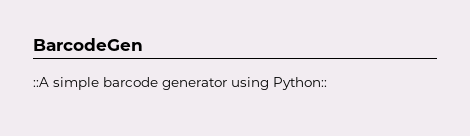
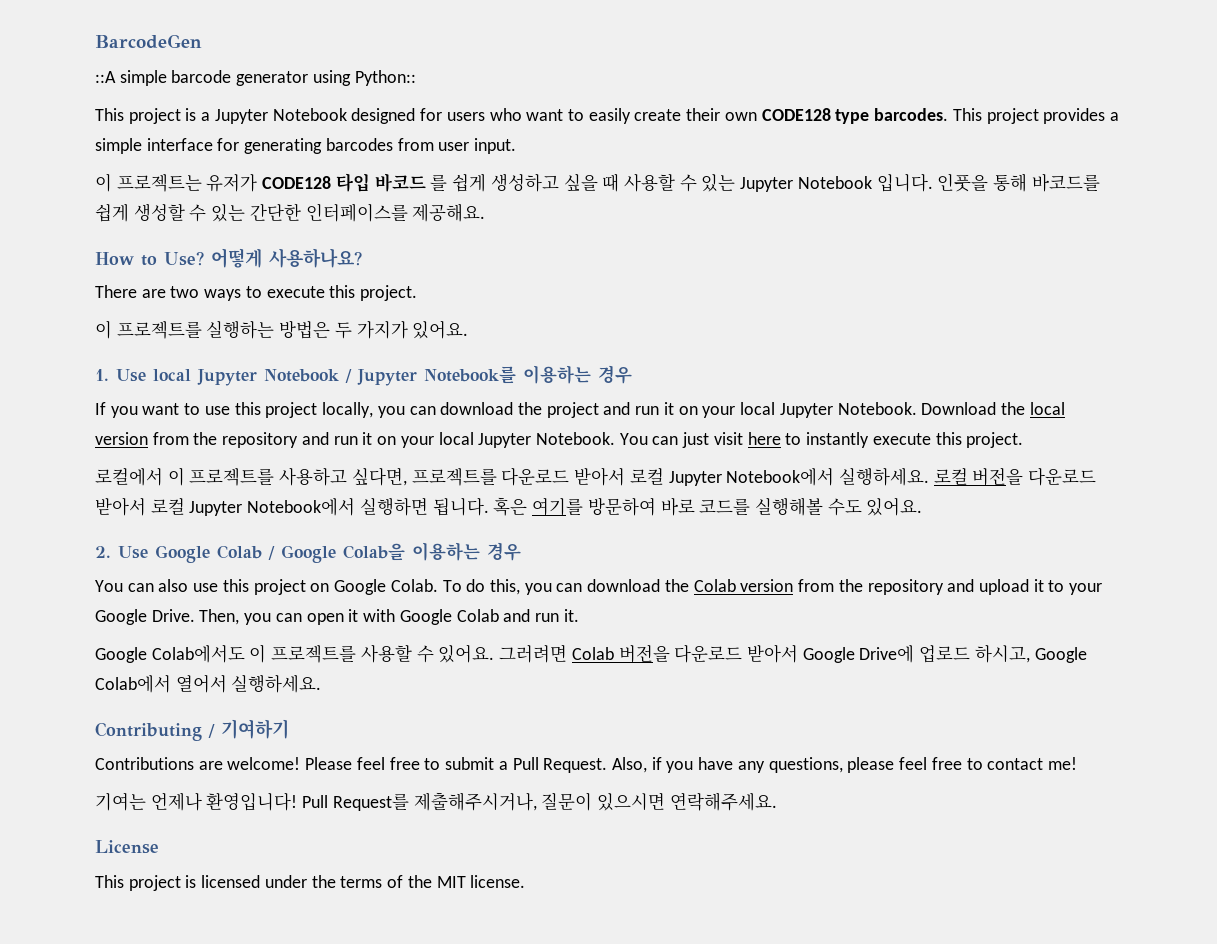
+ This project is a Jupyter Notebook designed for users who want to easily create their own CODE128 type barcodes. This project provides a simple interface for generating barcodes from user input.
+ 이 프로젝트는 유저가 CODE128 타입 바코드 를 쉽게 생성하고 싶을 때 사용할 수 있는 Jupyter Notebook 입니다. 인풋을 통해 바코드를 쉽게 생성할 수 있는 간단한 인터페이스를 제공해요.
+ How to Use? 어떻게 사용하나요?
+ There are two ways to execute this project.
+ 이 프로젝트를 실행하는 방법은 두 가지가 있어요.
+ 1. Use local Jupyter Notebook / Jupyter Notebook를 이용하는 경우
+ If you want to use this project locally, you can download the project and run it on your local Jupyter Notebook. Download the local version from the repository and run it on your local Jupyter Notebook. You can just visit here to instantly execute this project.
+ 로컬에서 이 프로젝트를 사용하고 싶다면, 프로젝트를 다운로드 받아서 로컬 Jupyter Notebook에서 실행하세요. 로컬 버전을 다운로드 받아서 로컬 Jupyter Notebook에서 실행하면 됩니다. 혹은 여기를 방문하여 바로 코드를 실행해볼 수도 있어요.
+ 2. Use Google Colab / Google Colab을 이용하는 경우
+ You can also use this project on Google Colab. To do this, you can download the Colab version from the repository and upload it to your Google Drive. Then, you can open it with Google Colab and run it.
+ Google Colab에서도 이 프로젝트를 사용할 수 있어요. 그러려면 Colab 버전을 다운로드 받아서 Google Drive에 업로드 하시고, Google Colab에서 열어서 실행하세요.
+ Contributing / 기여하기
+ Contributions are welcome! Please feel free to submit a Pull Request. Also, if you have any questions, please feel free to contact me!
+ 기여는 언제나 환영입니다! Pull Request를 제출해주시거나, 질문이 있으시면 연락해주세요.
+ License
+ This project is licensed under the terms of the MIT license.

